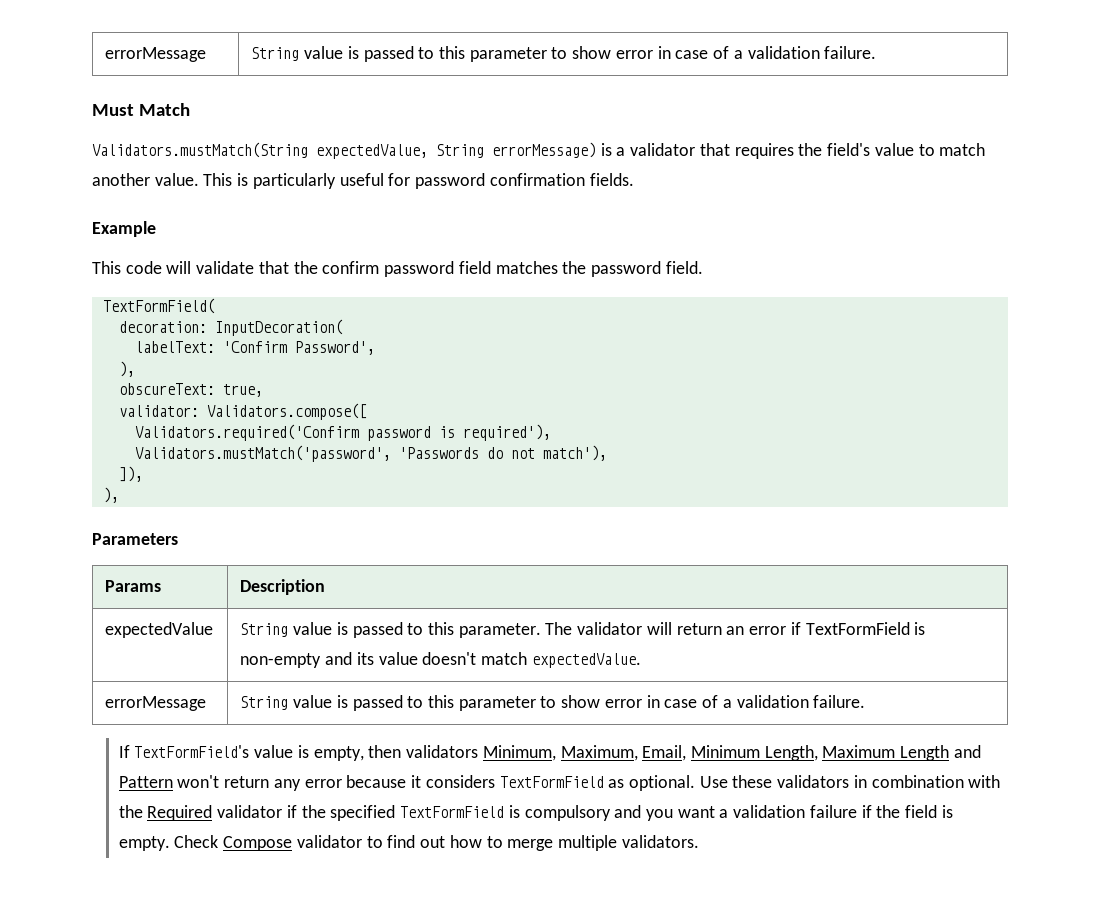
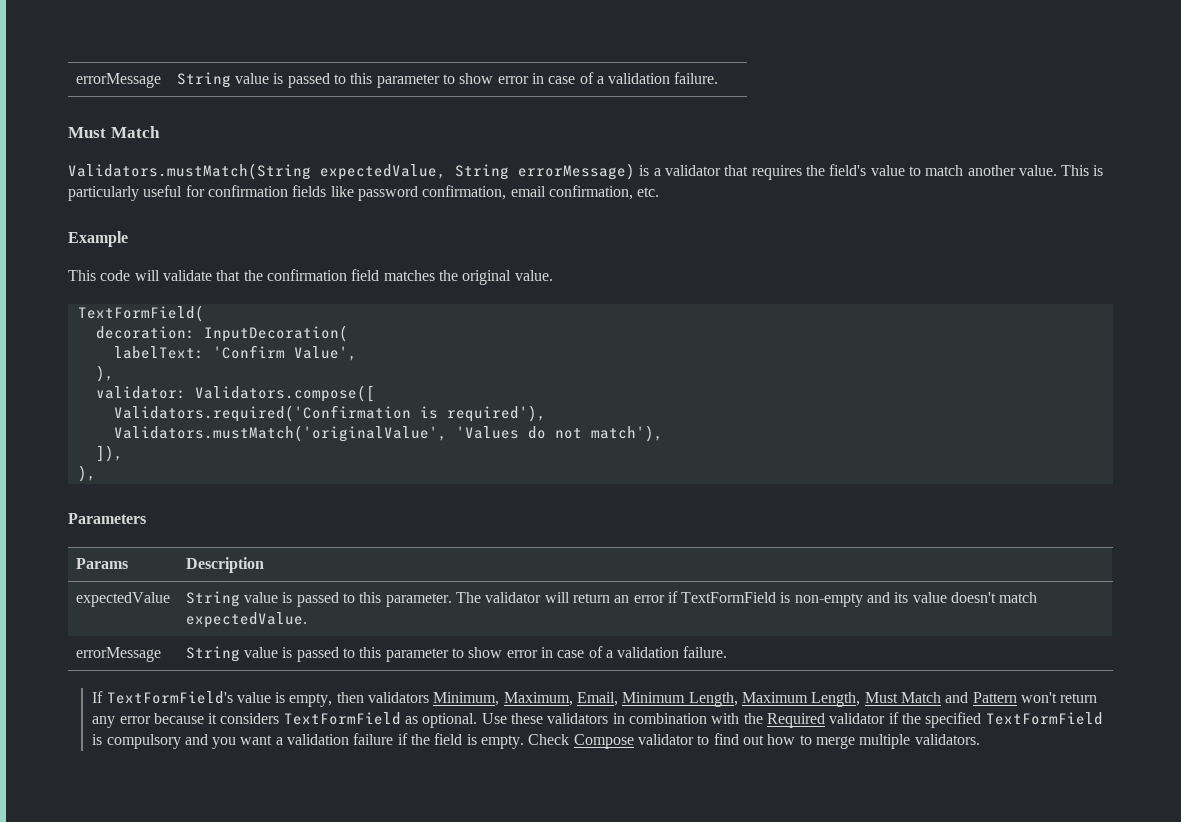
- This is particularly useful for password confirmation fields.
+ This is particularly useful for confirmation fields like password confirmation, email confirmation, etc.
- This code will validate that the confirm password field matches the password field.
+ This code will validate that the confirmation field matches the original value.
- labelText: 'Confirm Password',
+ labelText: 'Confirm Value',
  ),
- obscureText: true,
- Validators.required('Confirm password is required'),
+ Validators.required('Confirmation is required'),
- Validators.mustMatch('password', 'Passwords do not match'),
+ Validators.mustMatch('originalValue', 'Values do not match'),
- If TextFormField's value is empty, then validators Minimum, Maximum, Email, Minimum Length, Maximum Length and Pattern won't return any error because it considers TextFormField as optional.
+ If TextFormField's value is empty, then validators Minimum, Maximum, Email, Minimum Length, Maximum Length, Must Match and Pattern won't return any error because it considers TextFormField as optional.

